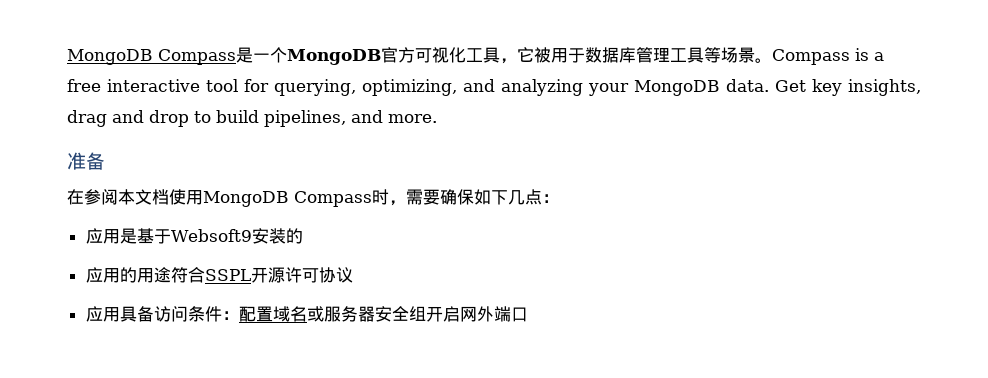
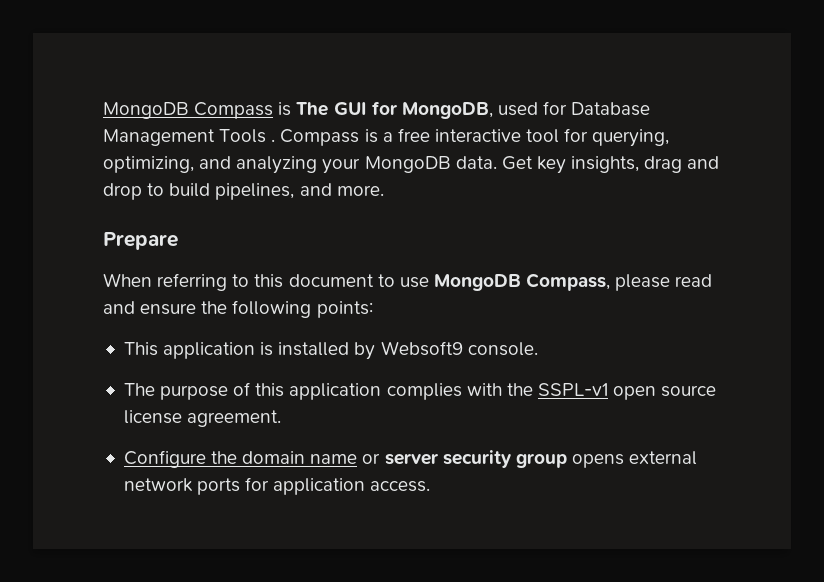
- MongoDB Compass是一个MongoDB官方可视化工具，它被用于数据库管理工具等场景。
+ MongoDB Compass is The GUI for MongoDB, used for Database Management Tools .
- 准备
- 在参阅本文档使用MongoDB Compass时，需要确保如下几点：
- 应用是基于Websoft9安装的
- 应用的用途符合SSPL开源许可协议
- 应用具备访问条件：配置域名或服务器安全组开启网外端口
+ Prepare
+ When referring to this document to use MongoDB Compass, please read and ensure the following points:
+ This application is installed by Websoft9 console.
+ The purpose of this application complies with the SSPL-v1 open source license agreement.
+ Configure the domain name or server security group opens external network ports for application access.

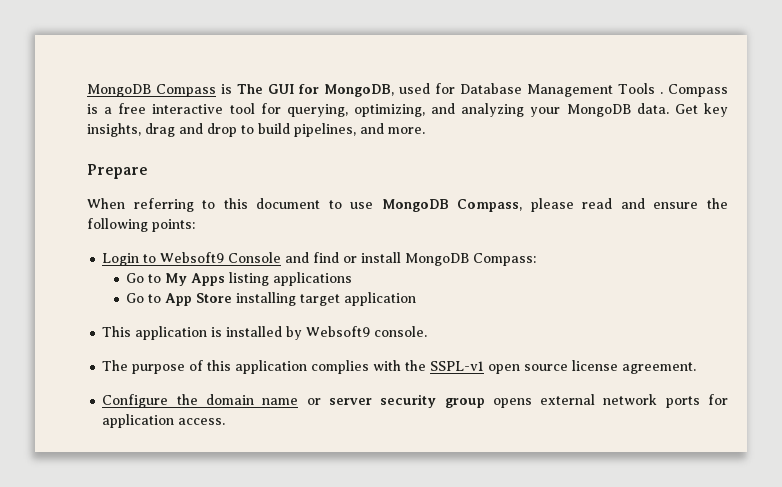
+ Login to Websoft9 Console and find or install MongoDB Compass:
+ Go to My Apps listing applications
+ Go to App Store installing target application

